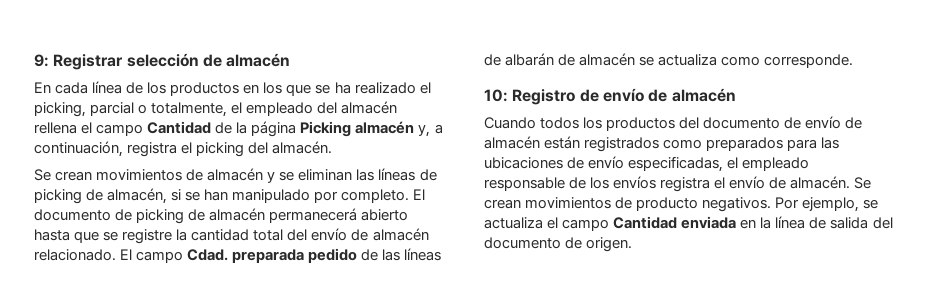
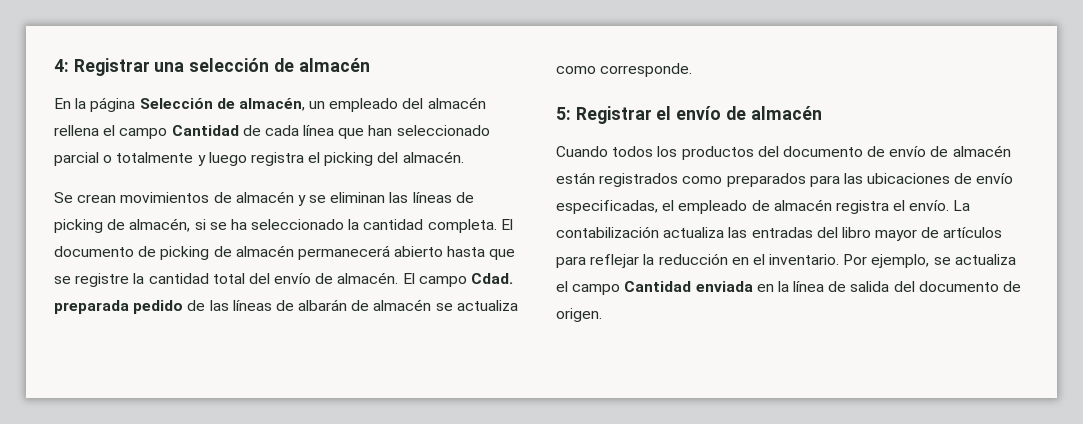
- 9: Registrar selección de almacén
+ 4: Registrar una selección de almacén
- En cada línea de los productos en los que se ha realizado el picking, parcial o totalmente, el empleado del almacén rellena el campo Cantidad de la página Picking almacén y, a continuación, registra el picking del almacén.
+ En la página Selección de almacén, un empleado del almacén rellena el campo Cantidad de cada línea que han seleccionado parcial o totalmente y luego registra el picking del almacén.
- Se crean movimientos de almacén y se eliminan las líneas de picking de almacén, si se han manipulado por completo.
+ Se crean movimientos de almacén y se eliminan las líneas de picking de almacén, si se ha seleccionado la cantidad completa.
- El documento de picking de almacén permanecerá abierto hasta que se registre la cantidad total del envío de almacén relacionado.
+ El documento de picking de almacén permanecerá abierto hasta que se registre la cantidad total del envío de almacén.
- 10: Registro de envío de almacén
+ 5: Registrar el envío de almacén
- Cuando todos los productos del documento de envío de almacén están registrados como preparados para las ubicaciones de envío especificadas, el empleado responsable de los envíos registra el envío de almacén. Se crean movimientos de producto negativos.
+ Cuando todos los productos del documento de envío de almacén están registrados como preparados para las ubicaciones de envío especificadas, el empleado de almacén registra el envío. La contabilización actualiza las entradas del libro mayor de artículos para reflejar la reducción en el inventario.

